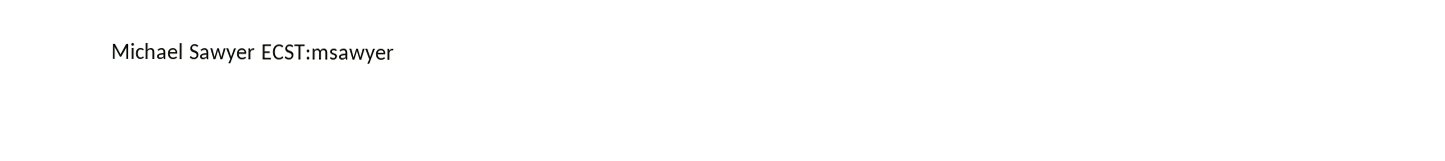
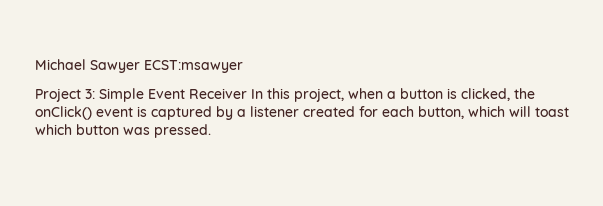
+ Project 3: Simple Event Receiver In this project, when a button is clicked, the onClick() event is captured by a listener created for each button, which will toast which button was pressed.

